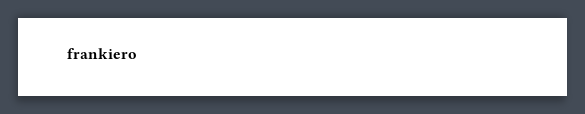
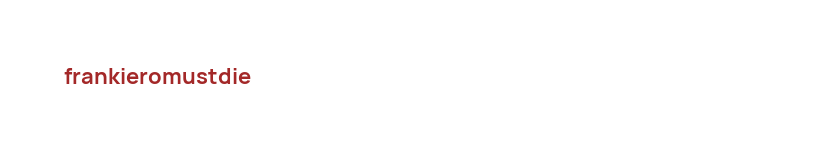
- frankiero
+ frankieromustdie

